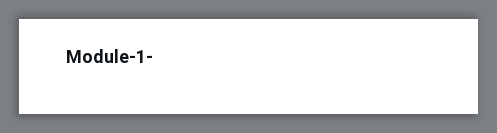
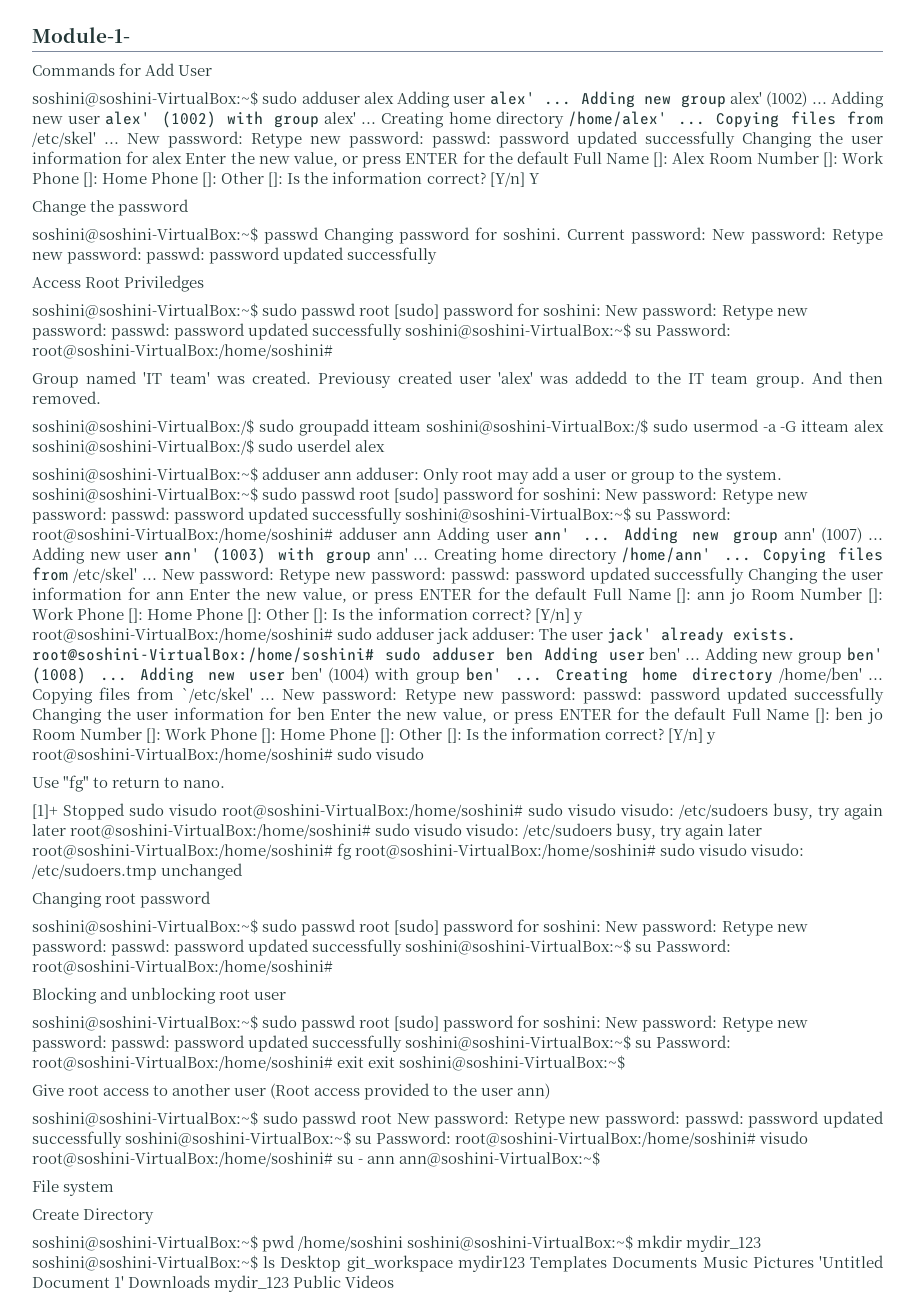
+ Commands for Add User
+ soshini@soshini-VirtualBox:~$ sudo adduser alex Adding user alex' ... Adding new group alex' (1002) ... Adding new user alex' (1002) with group alex' ... Creating home directory /home/alex' ... Copying files from /etc/skel' ... New password: Retype new password: passwd: password updated successfully Changing the user information for alex Enter the new value, or press ENTER for the default Full Name []: Alex Room Number []: Work Phone []: Home Phone []: Other []: Is the information correct? [Y/n] Y
+ Change the password
+ soshini@soshini-VirtualBox:~$ passwd Changing password for soshini. Current password: New password: Retype new password: passwd: password updated successfully
+ Access Root Priviledges
+ soshini@soshini-VirtualBox:~$ sudo passwd root [sudo] password for soshini: New password: Retype new password: passwd: password updated successfully soshini@soshini-VirtualBox:~$ su Password: root@soshini-VirtualBox:/home/soshini#
+ Group named 'IT team' was created. Previousy created user 'alex' was addedd to the IT team group. And then removed.
+ soshini@soshini-VirtualBox:/$ sudo groupadd itteam soshini@soshini-VirtualBox:/$ sudo usermod -a -G itteam alex soshini@soshini-VirtualBox:/$ sudo userdel alex
+ soshini@soshini-VirtualBox:~$ adduser ann adduser: Only root may add a user or group to the system. soshini@soshini-VirtualBox:~$ sudo passwd root [sudo] password for soshini: New password: Retype new password: passwd: password updated successfully soshini@soshini-VirtualBox:~$ su Password: root@soshini-VirtualBox:/home/soshini# adduser ann Adding user ann' ... Adding new group ann' (1007) ... Adding new user ann' (1003) with group ann' ... Creating home directory /home/ann' ... Copying files from /etc/skel' ... New password: Retype new password: passwd: password updated successfully Changing the user information for ann Enter the new value, or press ENTER for the default Full Name []: ann jo Room Number []: Work Phone []: Home Phone []: Other []: Is the information correct? [Y/n] y root@soshini-VirtualBox:/home/soshini# sudo adduser jack adduser: The user jack' already exists. root@soshini-VirtualBox:/home/soshini# sudo adduser ben Adding user ben' ... Adding new group ben' (1008) ... Adding new user ben' (1004) with group ben' ... Creating home directory /home/ben' ... Copying files from `/etc/skel' ... New password: Retype new password: passwd: password updated successfully Changing the user information for ben Enter the new value, or press ENTER for the default Full Name []: ben jo Room Number []: Work Phone []: Home Phone []: Other []: Is the information correct? [Y/n] y root@soshini-VirtualBox:/home/soshini# sudo visudo
+ Use "fg" to return to nano.
+ [1]+ Stopped sudo visudo root@soshini-VirtualBox:/home/soshini# sudo visudo visudo: /etc/sudoers busy, try again later root@soshini-VirtualBox:/home/soshini# sudo visudo visudo: /etc/sudoers busy, try again later root@soshini-VirtualBox:/home/soshini# fg root@soshini-VirtualBox:/home/soshini# sudo visudo visudo: /etc/sudoers.tmp unchanged
+ Changing root password
+ soshini@soshini-VirtualBox:~$ sudo passwd root [sudo] password for soshini: New password: Retype new password: passwd: password updated successfully soshini@soshini-VirtualBox:~$ su Password: root@soshini-VirtualBox:/home/soshini#
+ Blocking and unblocking root user
+ soshini@soshini-VirtualBox:~$ sudo passwd root [sudo] password for soshini: New password: Retype new password: passwd: password updated successfully soshini@soshini-VirtualBox:~$ su Password: root@soshini-VirtualBox:/home/soshini# exit exit soshini@soshini-VirtualBox:~$
+ Give root access to another user (Root access provided to the user ann)
+ soshini@soshini-VirtualBox:~$ sudo passwd root New password: Retype new password: passwd: password updated successfully soshini@soshini-VirtualBox:~$ su Password: root@soshini-VirtualBox:/home/soshini# visudo root@soshini-VirtualBox:/home/soshini# su - ann ann@soshini-VirtualBox:~$
+ File system
+ Create Directory
+ soshini@soshini-VirtualBox:~$ pwd /home/soshini soshini@soshini-VirtualBox:~$ mkdir mydir_123 soshini@soshini-VirtualBox:~$ ls Desktop git_workspace mydir123 Templates Documents Music Pictures 'Untitled Document 1' Downloads mydir_123 Public Videos

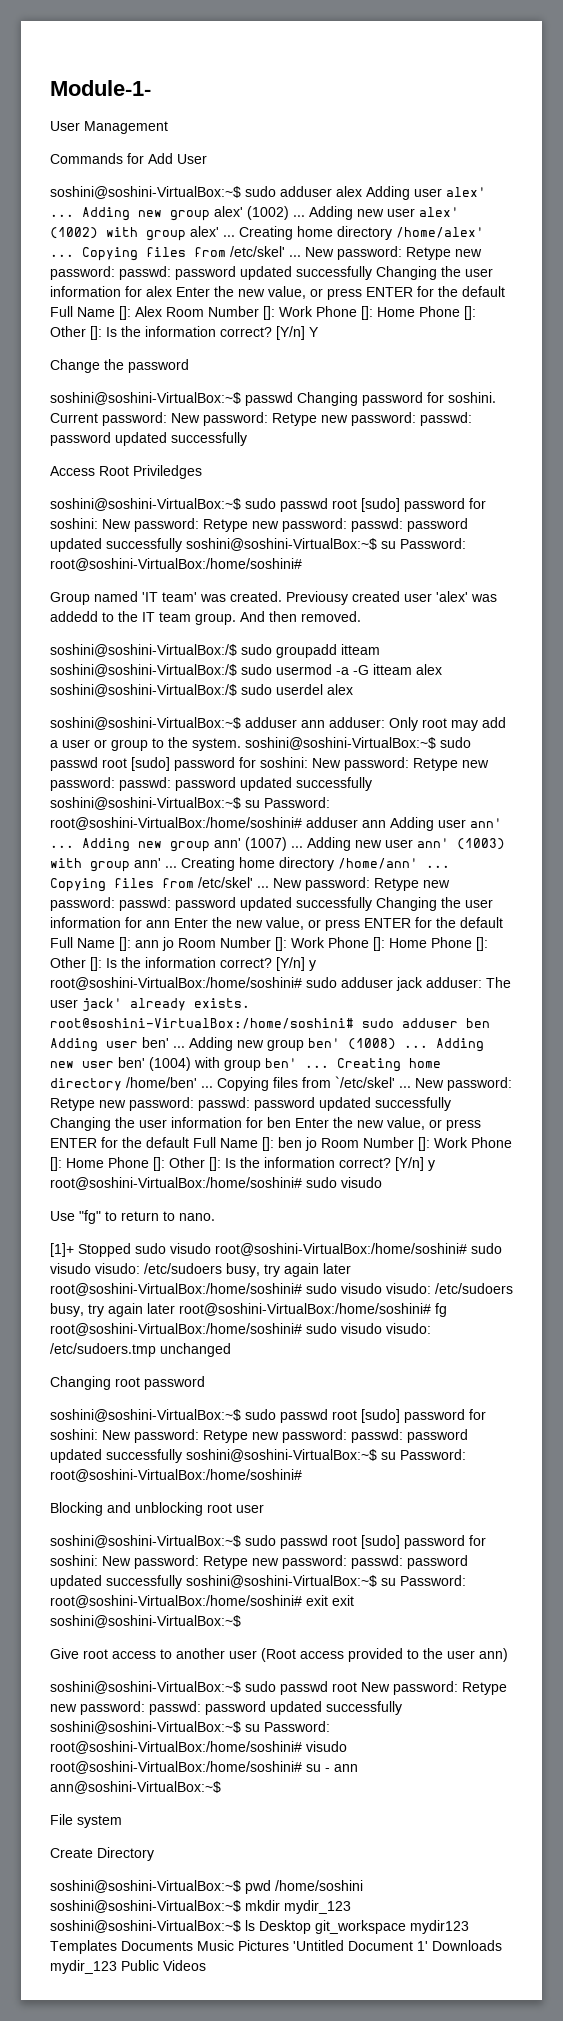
+ User Management

